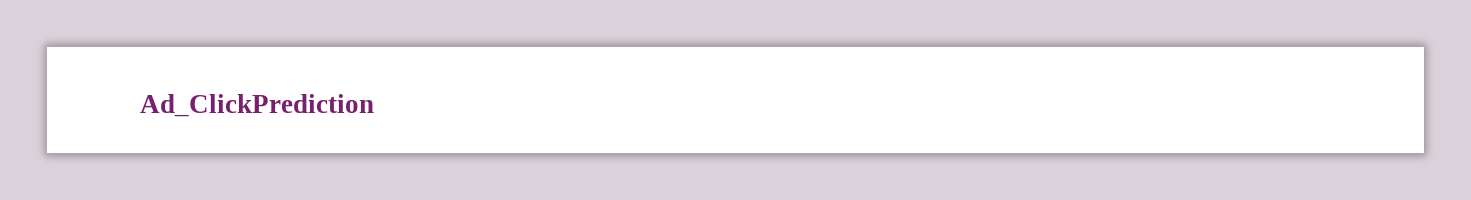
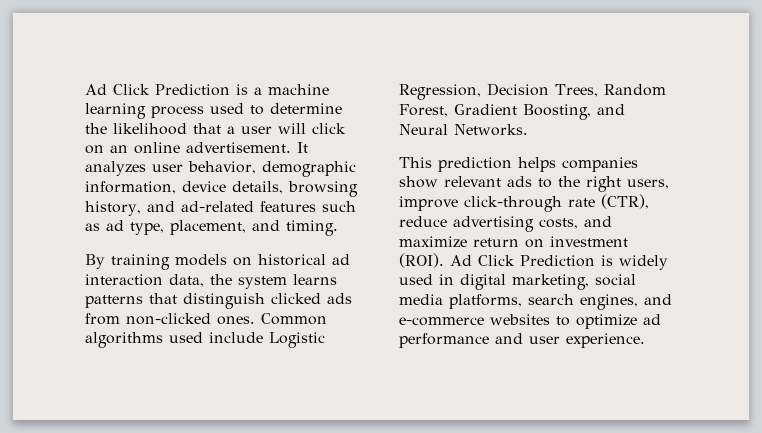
- Ad_ClickPrediction
+ Ad Click Prediction is a machine learning process used to determine the likelihood that a user will click on an online advertisement. It analyzes user behavior, demographic information, device details, browsing history, and ad-related features such as ad type, placement, and timing.
+ By training models on historical ad interaction data, the system learns patterns that distinguish clicked ads from non-clicked ones. Common algorithms used include Logistic Regression, Decision Trees, Random Forest, Gradient Boosting, and Neural Networks.
+ This prediction helps companies show relevant ads to the right users, improve click-through rate (CTR), reduce advertising costs, and maximize return on investment (ROI). Ad Click Prediction is widely used in digital marketing, social media platforms, search engines, and e-commerce websites to optimize ad performance and user experience.

